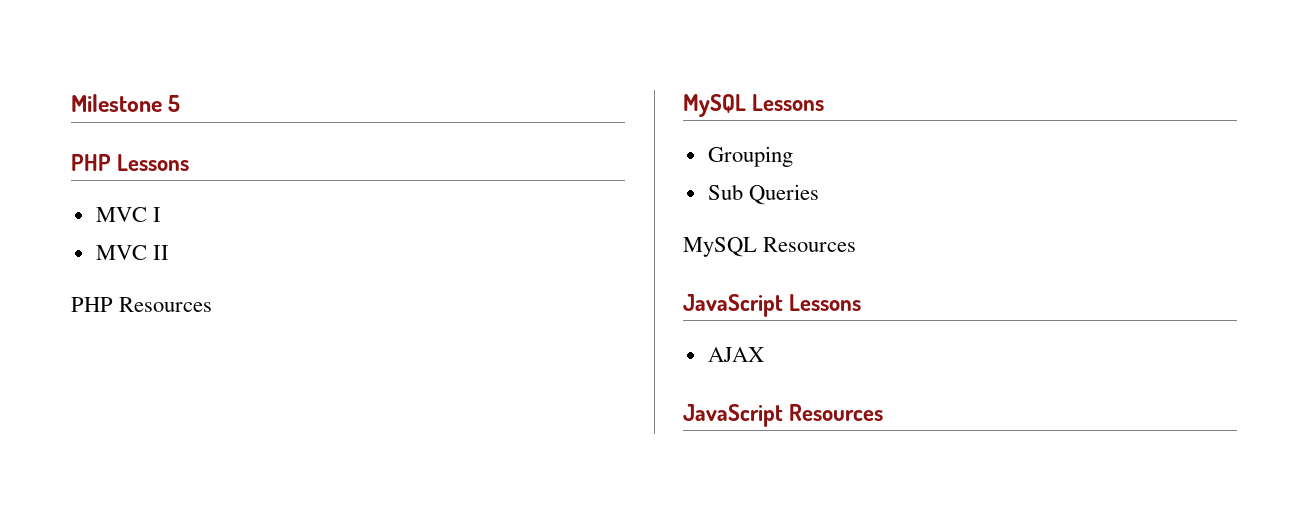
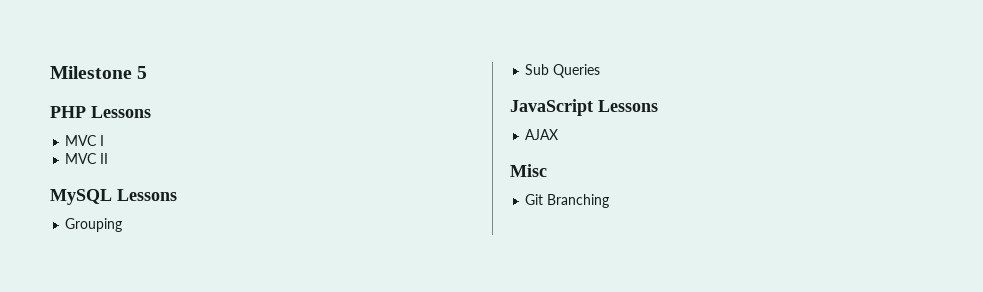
- PHP Resources
- MySQL Resources
- JavaScript Resources
+ Misc
+ Git Branching

